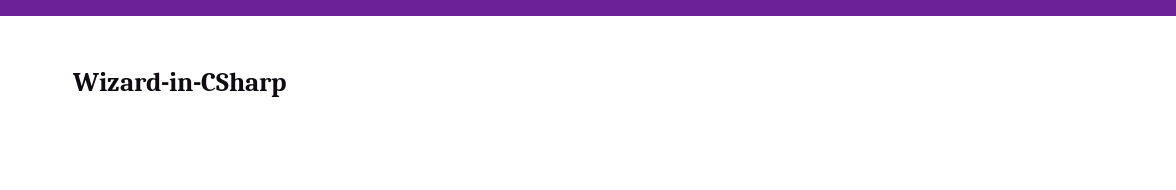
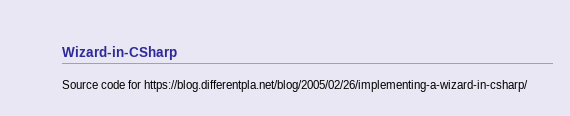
+ Source code for https://blog.differentpla.net/blog/2005/02/26/implementing-a-wizard-in-csharp/

